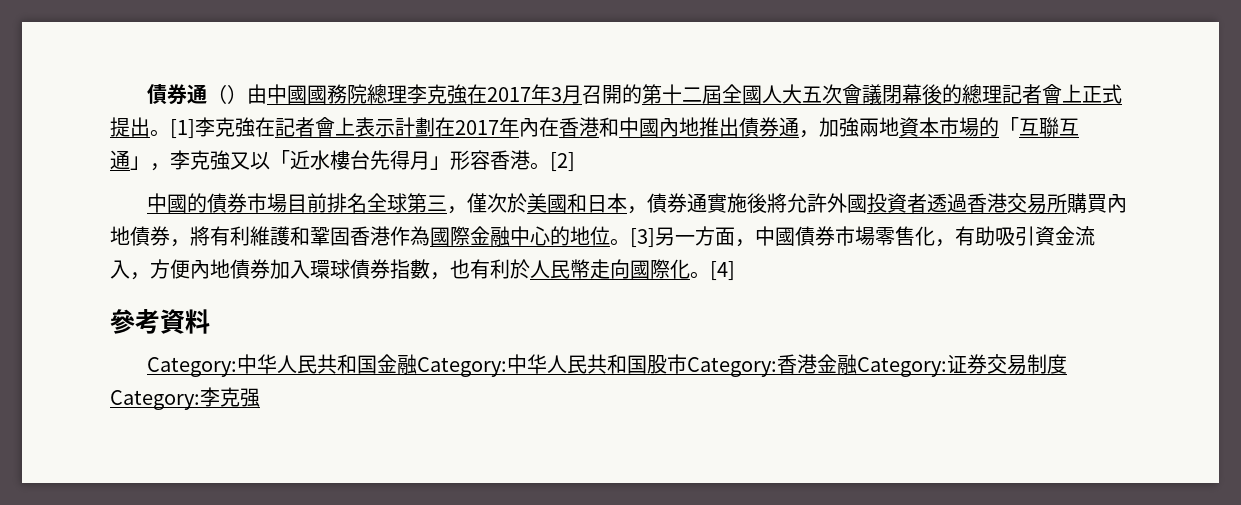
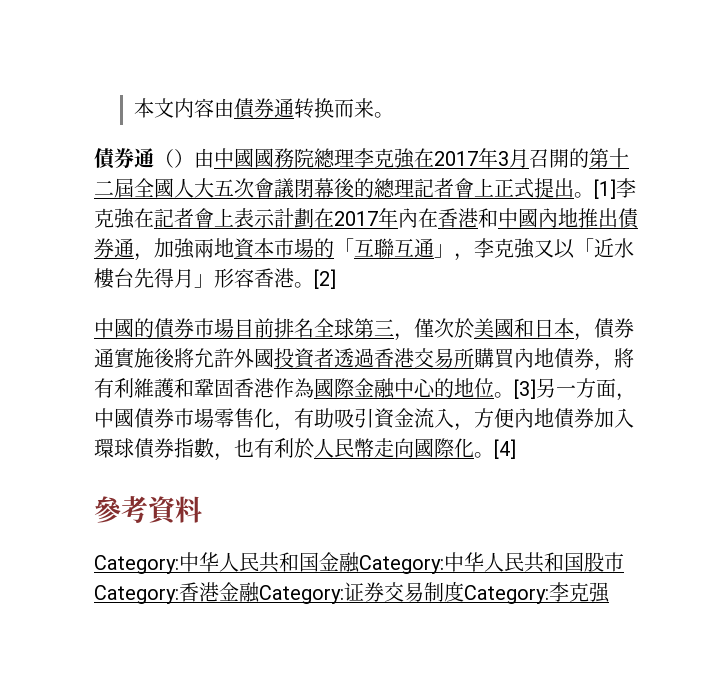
+ 本文内容由債券通转换而来。

